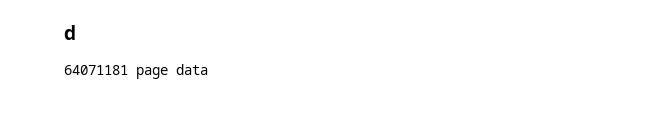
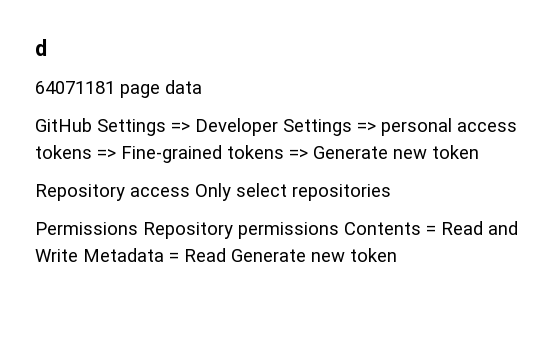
+ GitHub Settings => Developer Settings => personal access tokens => Fine-grained tokens => Generate new token
+ Repository access Only select repositories
+ Permissions Repository permissions Contents = Read and Write Metadata = Read Generate new token

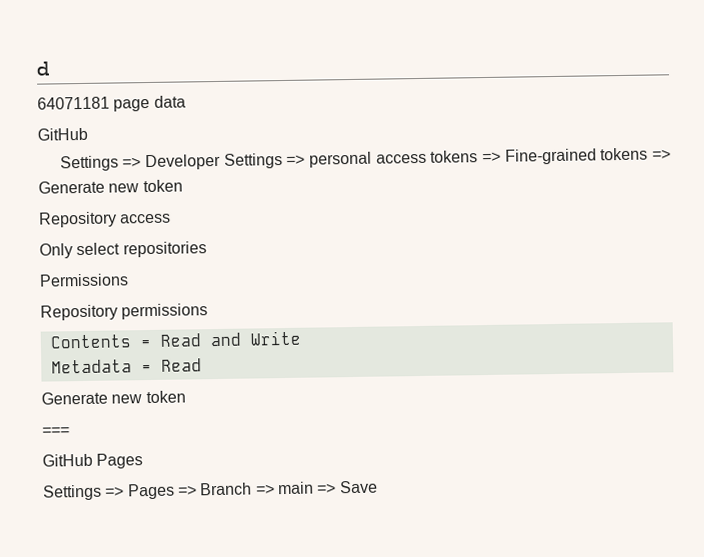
  64071181 page data
- GitHub Settings => Developer Settings => personal access tokens => Fine-grained tokens => Generate new token
+ GitHub
+ Settings => Developer Settings => personal access tokens => Fine-grained tokens => Generate new token
- Repository access Only select repositories
+ Repository access
+ Only select repositories
- Permissions Repository permissions Contents = Read and Write Metadata = Read Generate new token
+ Permissions
+ Repository permissions
+ Contents = Read and Write
+ Metadata = Read
+ Generate new token
+ ===
+ GitHub Pages
+ Settings => Pages => Branch => main => Save

